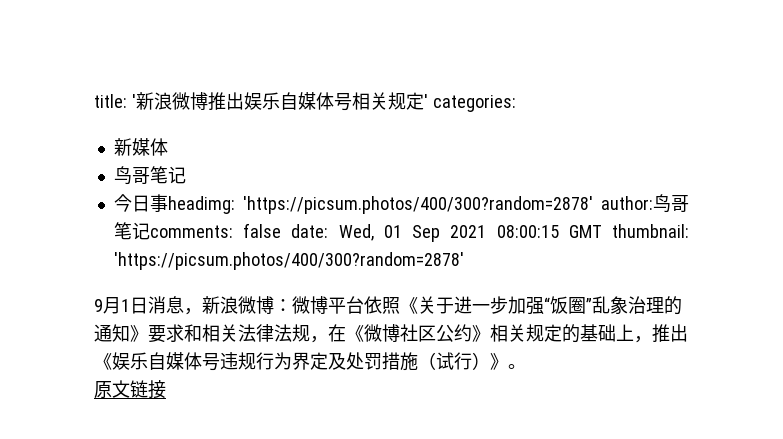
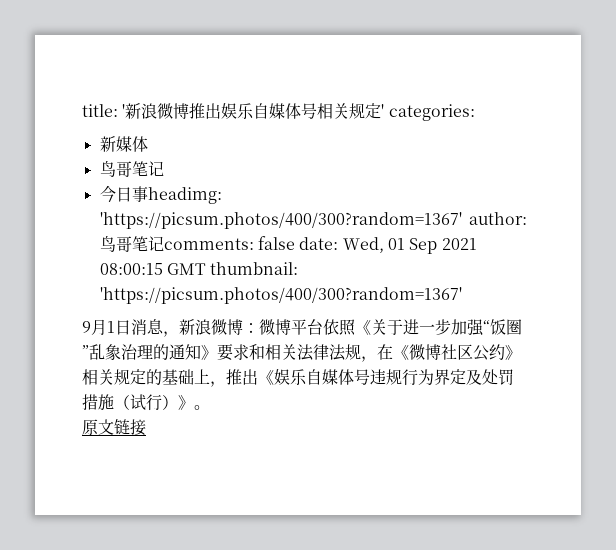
- 今日事headimg: 'https://picsum.photos/400/300?random=2878' author:鸟哥笔记comments: false date: Wed, 01 Sep 2021 08:00:15 GMT thumbnail: 'https://picsum.photos/400/300?random=2878'
+ 今日事headimg: 'https://picsum.photos/400/300?random=1367' author:鸟哥笔记comments: false date: Wed, 01 Sep 2021 08:00:15 GMT thumbnail: 'https://picsum.photos/400/300?random=1367'

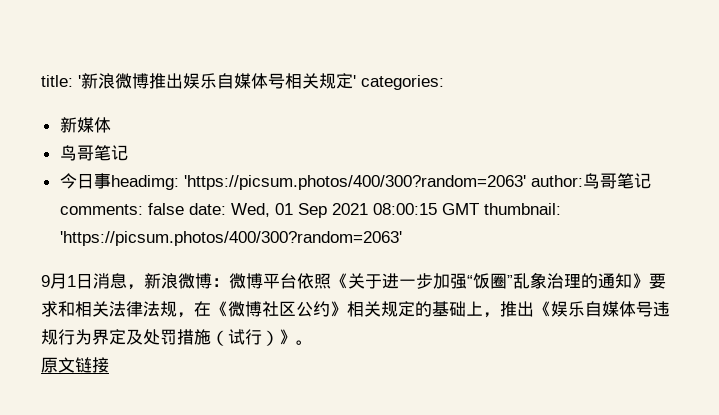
- 今日事headimg: 'https://picsum.photos/400/300?random=1367' author:鸟哥笔记comments: false date: Wed, 01 Sep 2021 08:00:15 GMT thumbnail: 'https://picsum.photos/400/300?random=1367'
+ 今日事headimg: 'https://picsum.photos/400/300?random=2063' author:鸟哥笔记comments: false date: Wed, 01 Sep 2021 08:00:15 GMT thumbnail: 'https://picsum.photos/400/300?random=2063'

